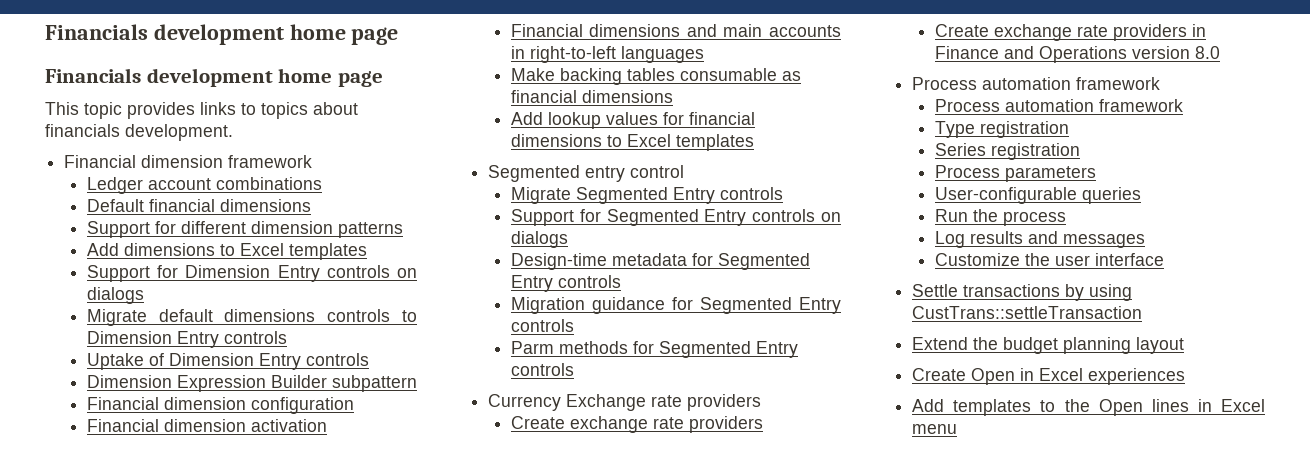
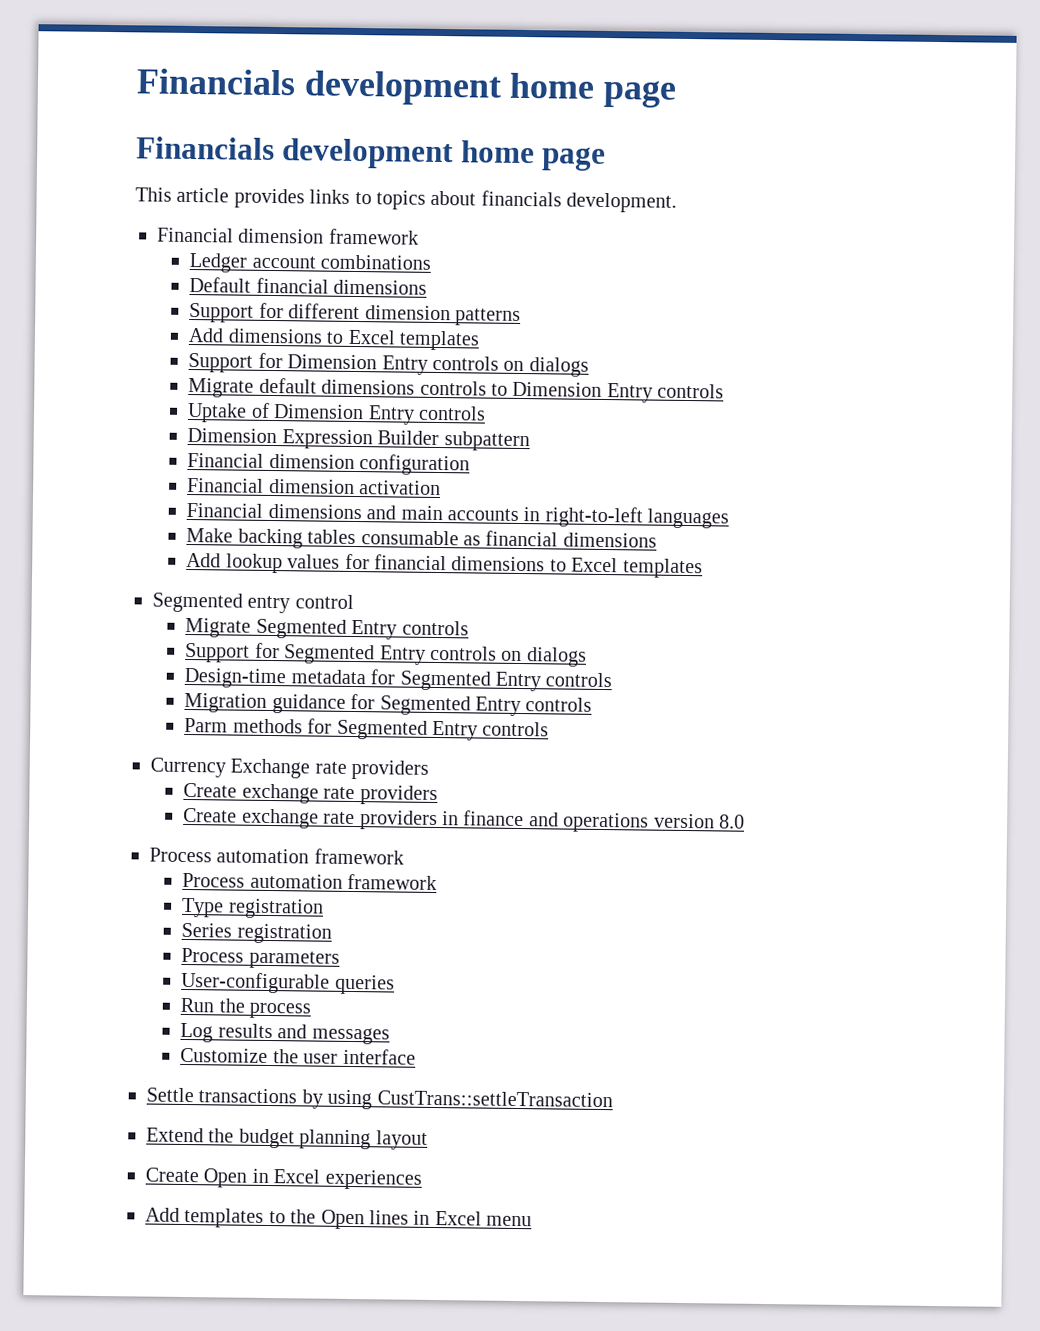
- This topic provides links to topics about financials development.
+ This article provides links to topics about financials development.
- Create exchange rate providers in Finance and Operations version 8.0
+ Create exchange rate providers in finance and operations version 8.0

